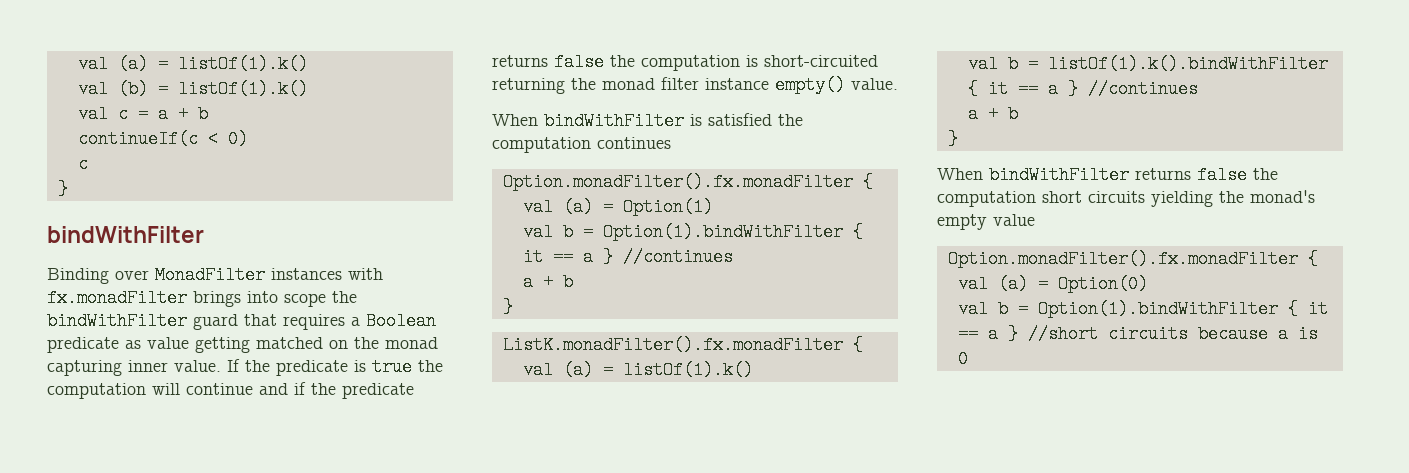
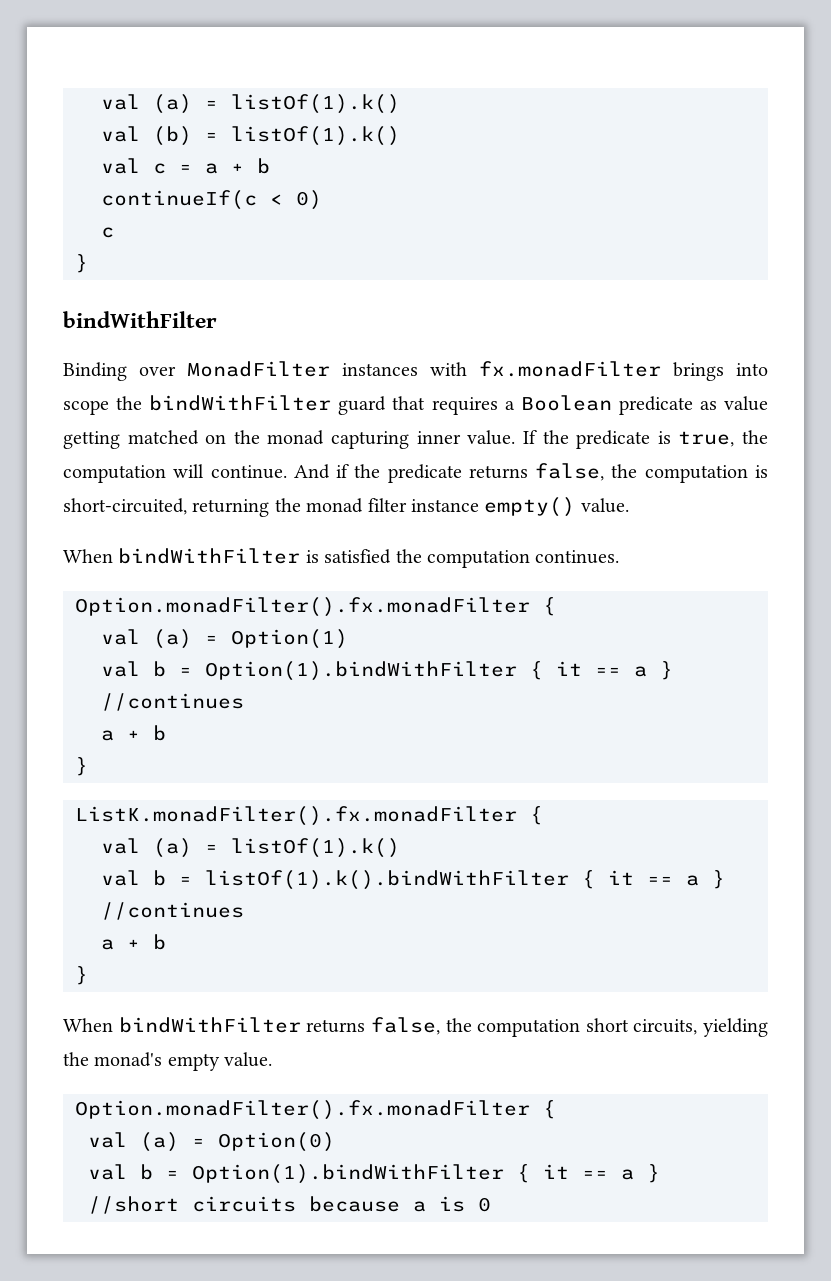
- If the predicate is true the computation will continue and if the predicate returns false the computation is short-circuited returning the monad filter instance empty() value.
+ If the predicate is true, the computation will continue. And if the predicate returns false, the computation is short-circuited, returning the monad filter instance empty() value.
- When bindWithFilter is satisfied the computation continues
+ When bindWithFilter is satisfied the computation continues.
- When bindWithFilter returns false the computation short circuits yielding the monad's empty value
+ When bindWithFilter returns false, the computation short circuits, yielding the monad's empty value.

